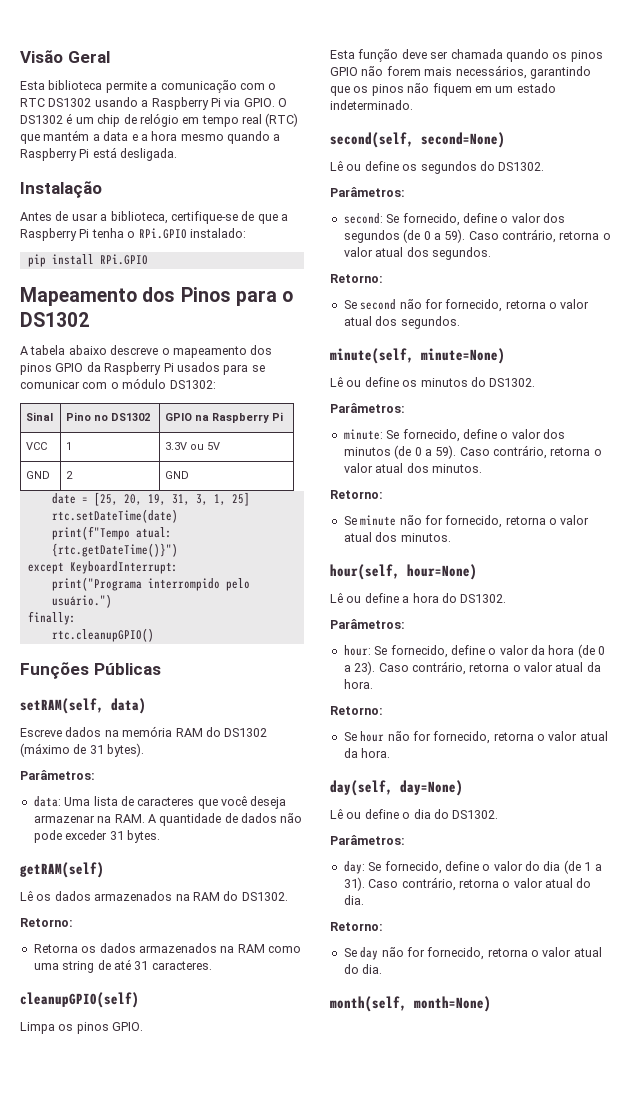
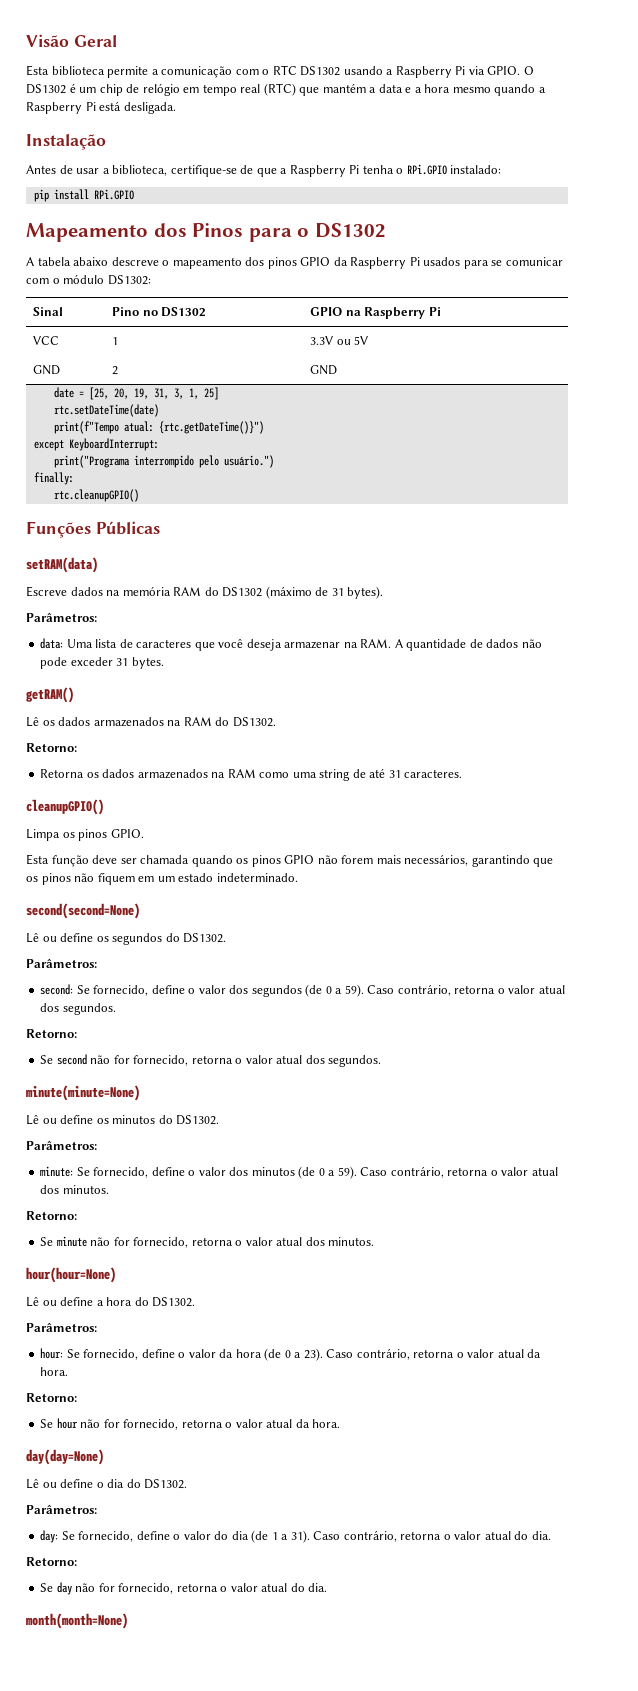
- setRAM(self, data)
+ setRAM(data)
- getRAM(self)
+ getRAM()
- cleanupGPIO(self)
+ cleanupGPIO()
- second(self, second=None)
+ second(second=None)
- minute(self, minute=None)
+ minute(minute=None)
- hour(self, hour=None)
+ hour(hour=None)
- day(self, day=None)
+ day(day=None)
- month(self, month=None)
+ month(month=None)

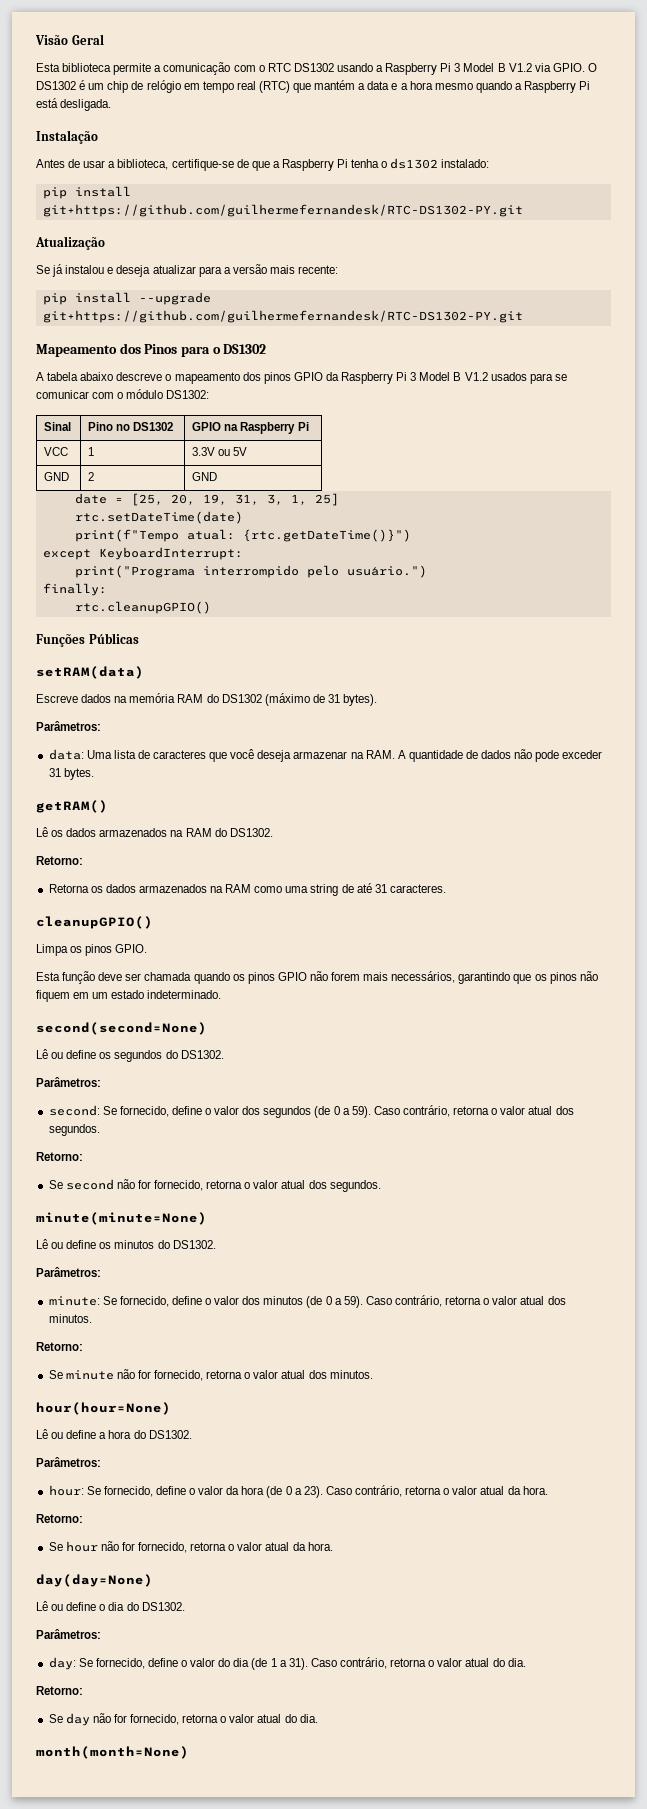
- Esta biblioteca permite a comunicação com o RTC DS1302 usando a Raspberry Pi via GPIO.
+ Esta biblioteca permite a comunicação com o RTC DS1302 usando a Raspberry Pi 3 Model B V1.2 via GPIO.
- Antes de usar a biblioteca, certifique-se de que a Raspberry Pi tenha o RPi.GPIO instalado:
+ Antes de usar a biblioteca, certifique-se de que a Raspberry Pi tenha o ds1302 instalado:
- pip install RPi.GPIO
+ pip install git+https://github.com/guilhermefernandesk/RTC-DS1302-PY.git
+ Atualização
+ Se já instalou e deseja atualizar para a versão mais recente:
+ pip install --upgrade git+https://github.com/guilhermefernandesk/RTC-DS1302-PY.git
- A tabela abaixo descreve o mapeamento dos pinos GPIO da Raspberry Pi usados para se comunicar com o módulo DS1302:
+ A tabela abaixo descreve o mapeamento dos pinos GPIO da Raspberry Pi 3 Model B V1.2 usados para se comunicar com o módulo DS1302:

